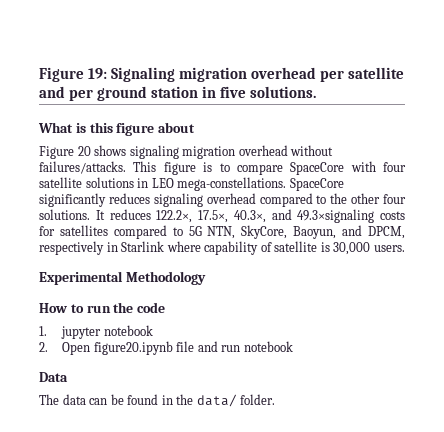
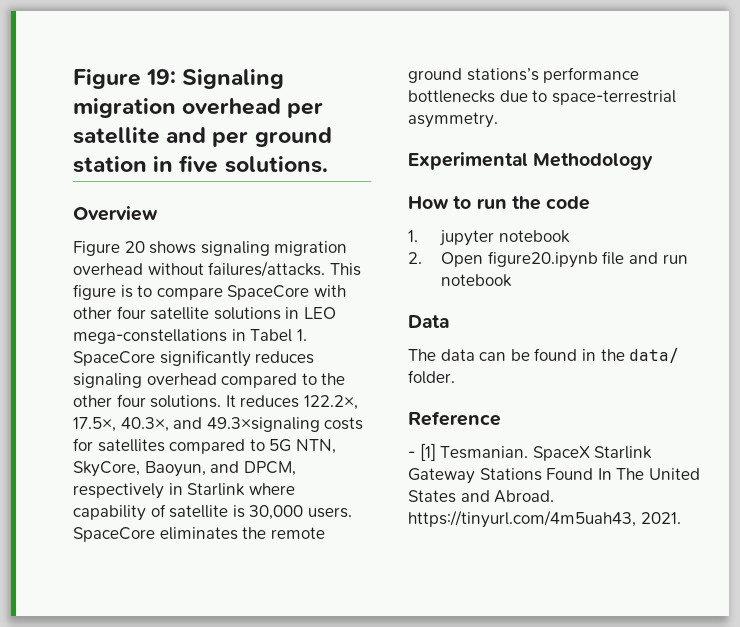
- What is this figure about
+ Overview
- This figure is to compare SpaceCore with four satellite solutions in LEO mega-constellations. SpaceCore significantly reduces signaling overhead compared to the other four solutions.
+ This figure is to compare SpaceCore with other four satellite solutions in LEO mega-constellations in Tabel 1. SpaceCore significantly reduces signaling overhead compared to the other four solutions.
+ SpaceCore eliminates the remote ground stations’s performance bottlenecks due to space-terrestrial asymmetry.
+ Reference
+ - [1] Tesmanian. SpaceX Starlink Gateway Stations Found In The United States and Abroad. https://tinyurl.com/4m5uah43, 2021.

